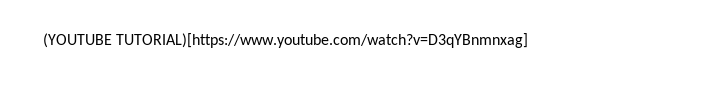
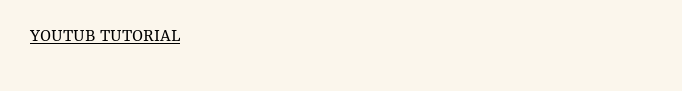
- (YOUTUBE TUTORIAL)[https://www.youtube.com/watch?v=D3qYBnmnxag]
+ YOUTUB TUTORIAL

